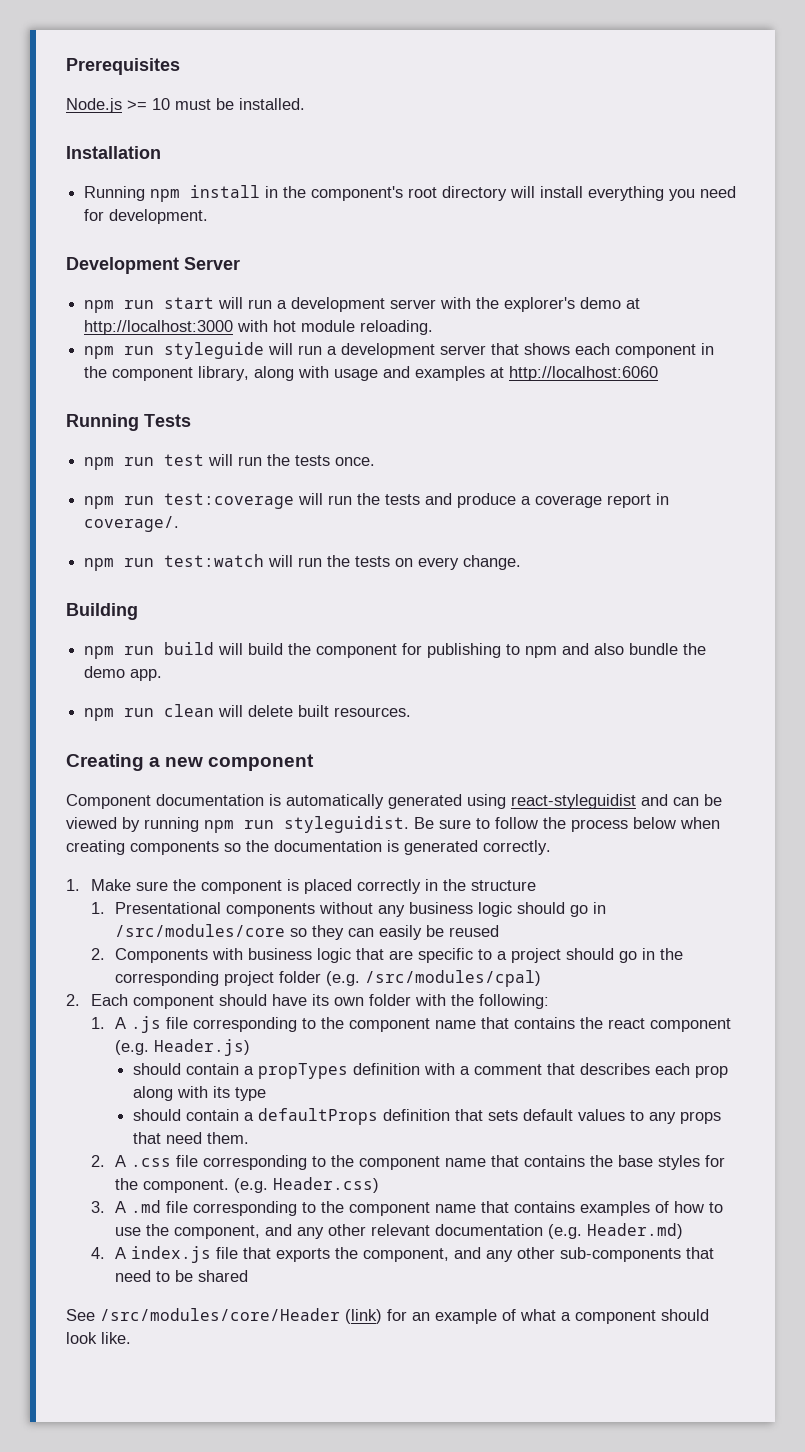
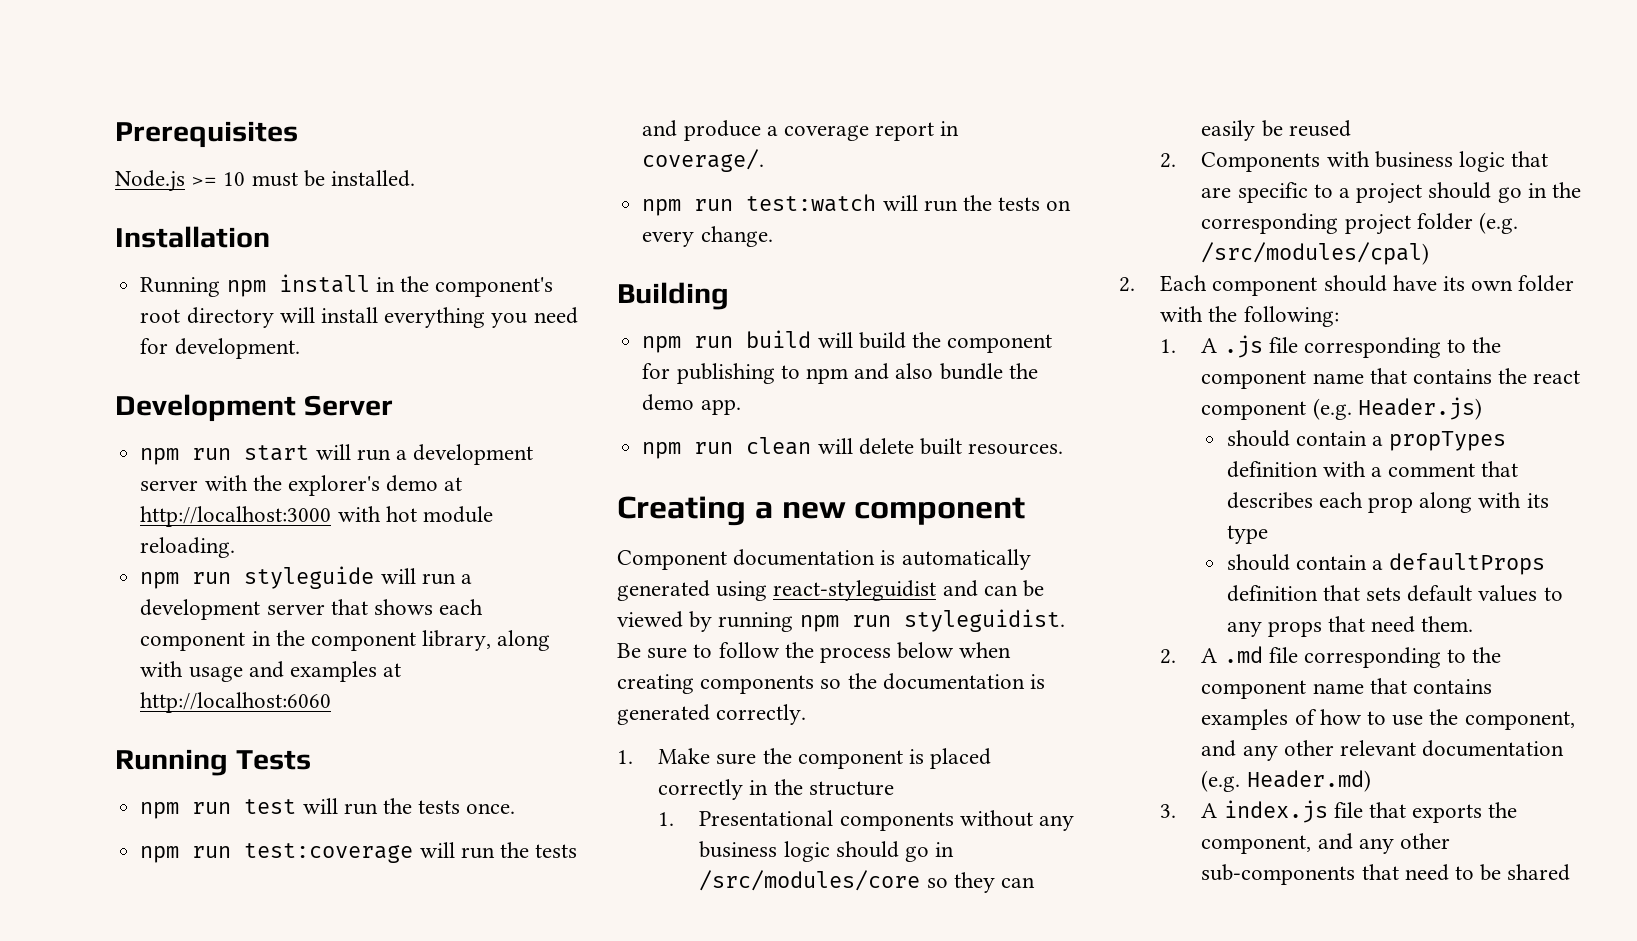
- 2. A .css file corresponding to the component name that contains the base styles for the component. (e.g. Header.css)
- 3. A .md file corresponding to the component name that contains examples of how to use the component, and any other relevant documentation (e.g. Header.md)
+ 2. A .md file corresponding to the component name that contains examples of how to use the component, and any other relevant documentation (e.g. Header.md)
- 4. A index.js file that exports the component, and any other sub-components that need to be shared
+ 3. A index.js file that exports the component, and any other sub-components that need to be shared
- See /src/modules/core/Header (link) for an example of what a component should look like.

